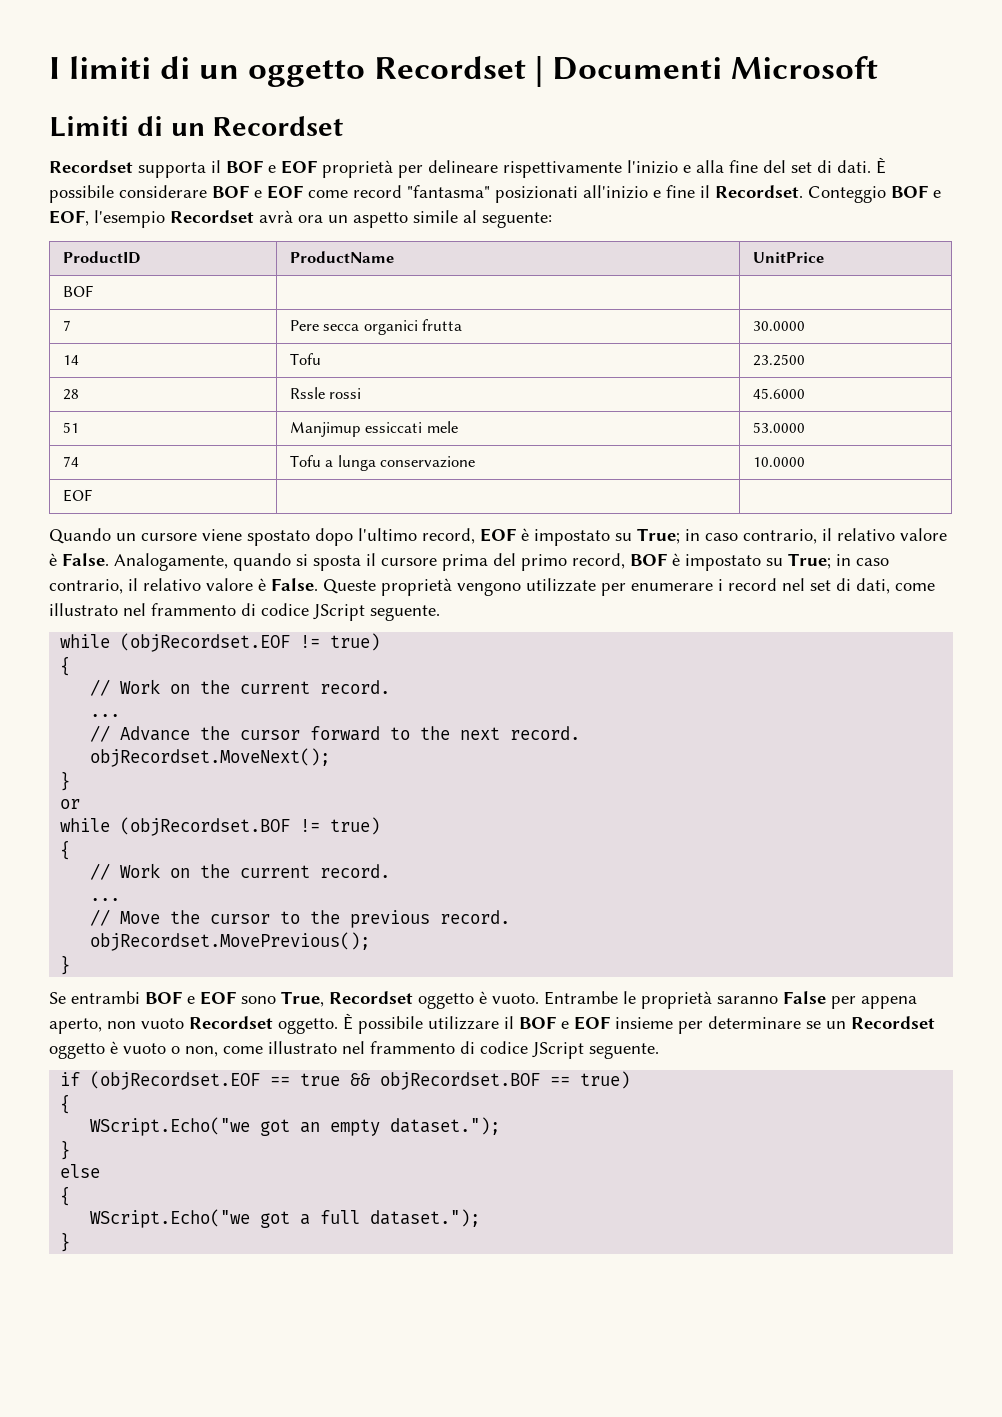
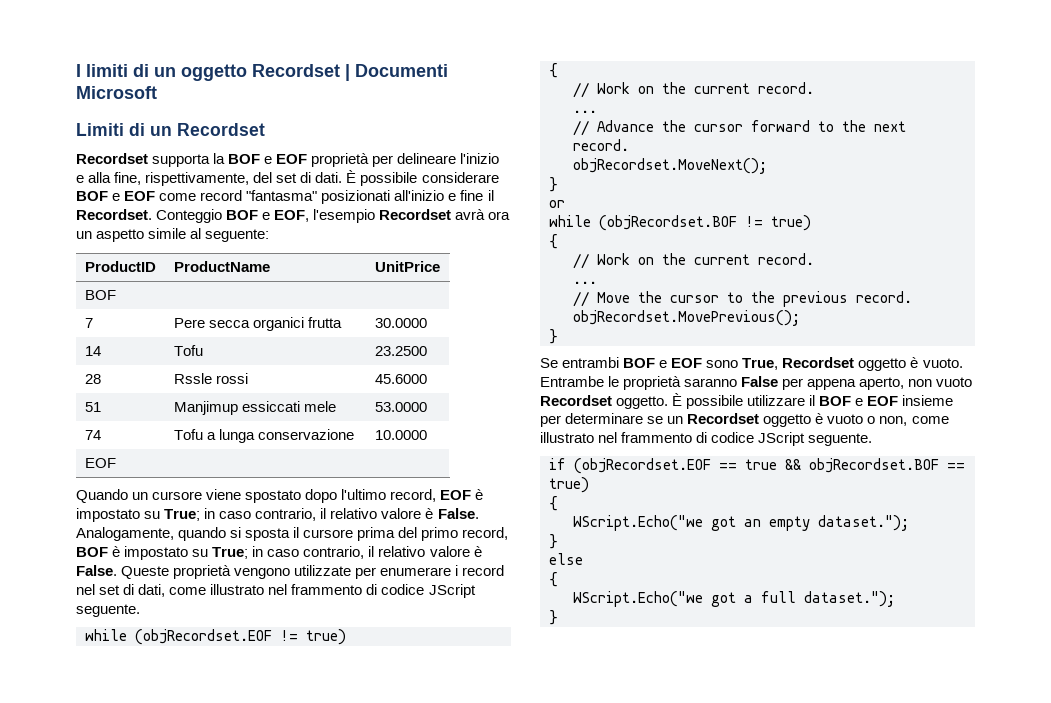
- Recordset supporta il BOF e EOF proprietà per delineare rispettivamente l'inizio e alla fine del set di dati.
+ Recordset supporta la BOF e EOF proprietà per delineare l'inizio e alla fine, rispettivamente, del set di dati.

